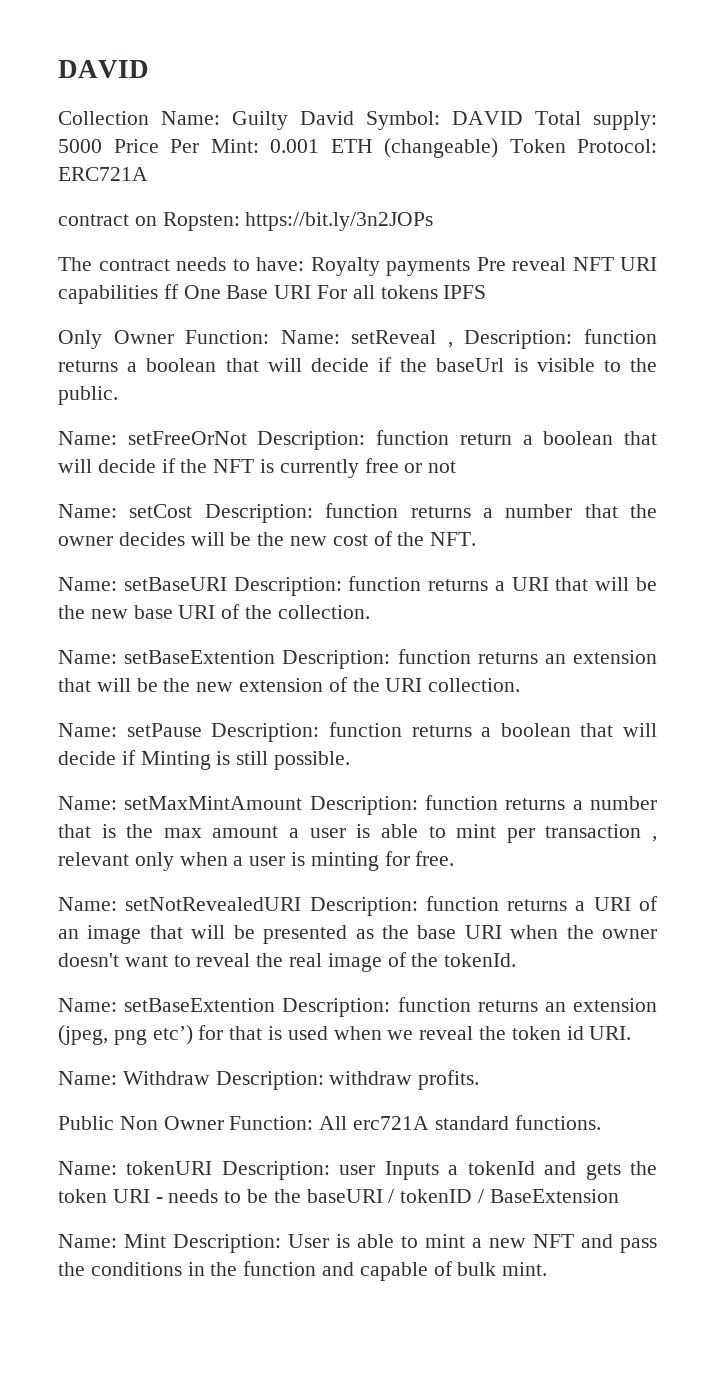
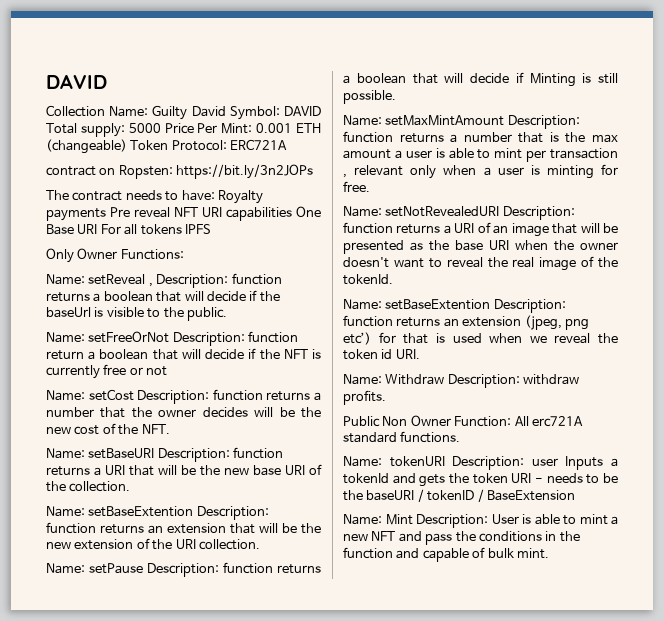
- The contract needs to have: Royalty payments Pre reveal NFT URI capabilities ff One Base URI For all tokens IPFS
+ The contract needs to have: Royalty payments Pre reveal NFT URI capabilities One Base URI For all tokens IPFS
- Only Owner Function: Name: setReveal , Description: function returns a boolean that will decide if the baseUrl is visible to the public.
+ Only Owner Functions:
+ Name: setReveal , Description: function returns a boolean that will decide if the baseUrl is visible to the public.

